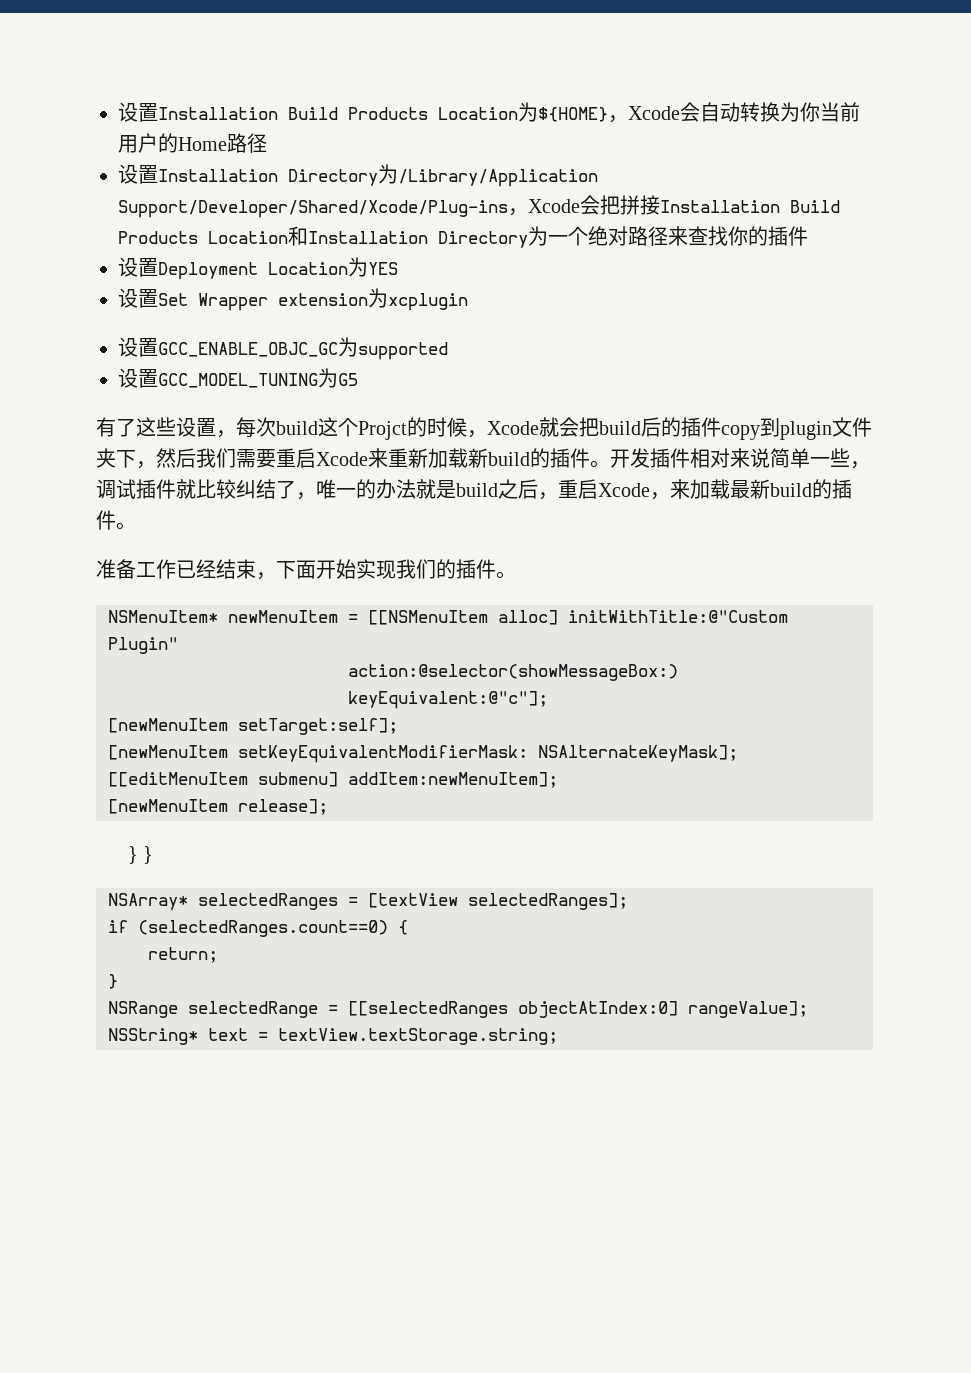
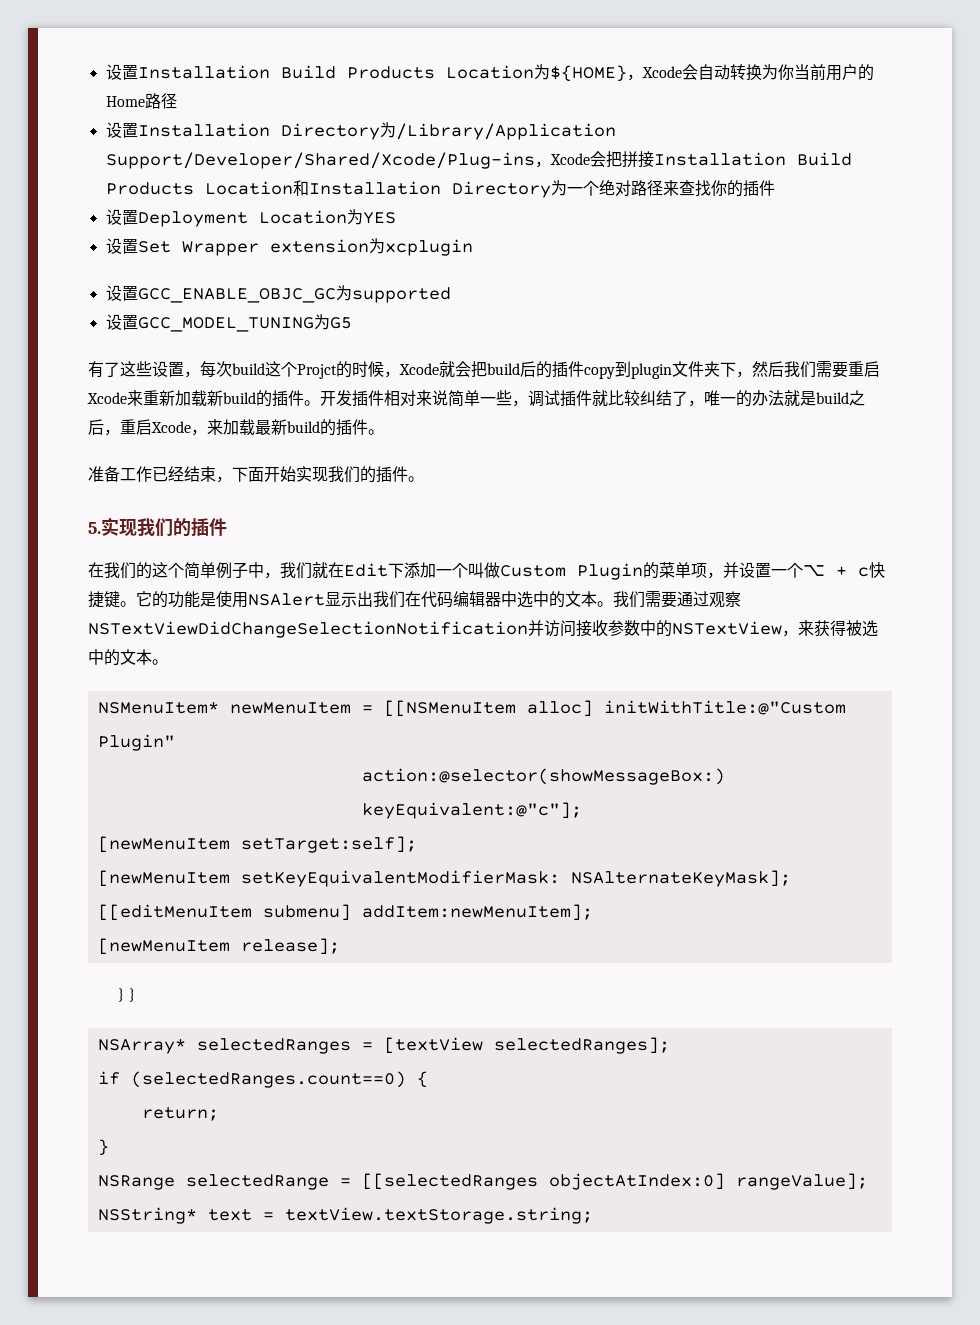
+ 5.实现我们的插件
+ 在我们的这个简单例子中，我们就在Edit下添加一个叫做Custom Plugin的菜单项，并设置一个⌥ + c快捷键。它的功能是使用NSAlert显示出我们在代码编辑器中选中的文本。我们需要通过观察NSTextViewDidChangeSelectionNotification并访问接收参数中的NSTextView，来获得被选中的文本。

